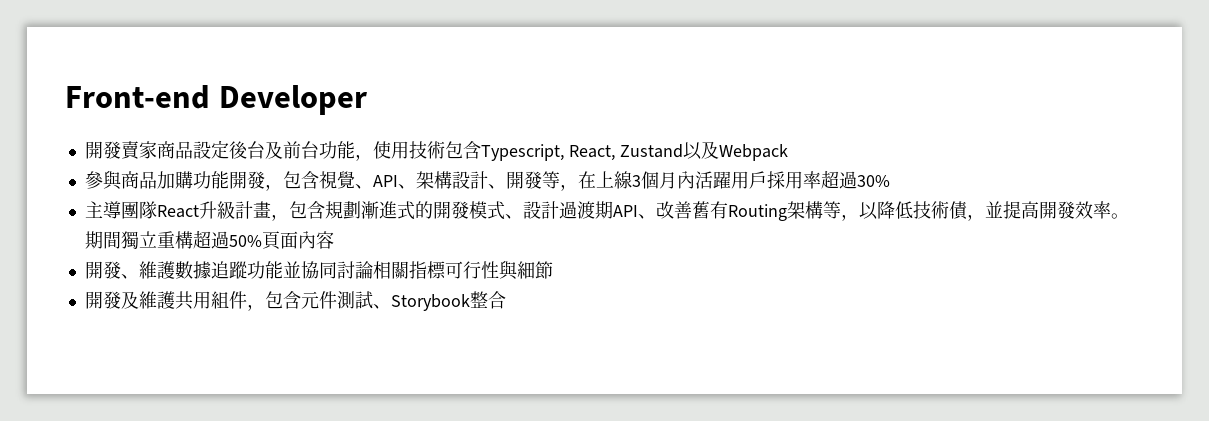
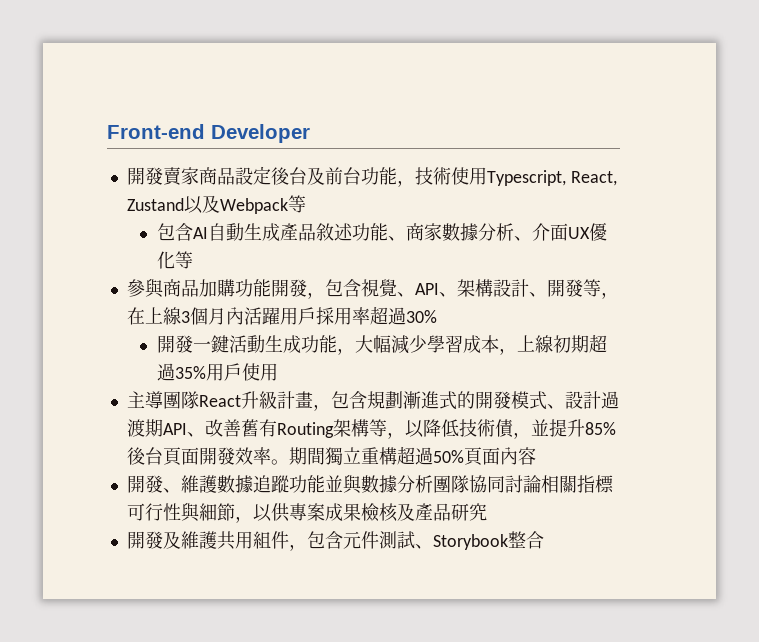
- 開發賣家商品設定後台及前台功能，使用技術包含Typescript, React, Zustand以及Webpack
+ 開發賣家商品設定後台及前台功能，技術使用Typescript, React, Zustand以及Webpack等
+ 包含AI自動生成產品敘述功能、商家數據分析、介面UX優化等
+ 開發一鍵活動生成功能，大幅減少學習成本，上線初期超過35%用戶使用
- 主導團隊React升級計畫，包含規劃漸進式的開發模式、設計過渡期API、改善舊有Routing架構等，以降低技術債，並提高開發效率。
+ 主導團隊React升級計畫，包含規劃漸進式的開發模式、設計過渡期API、改善舊有Routing架構等，以降低技術債，並提升85%後台頁面開發效率。
- 開發、維護數據追蹤功能並協同討論相關指標可行性與細節
+ 開發、維護數據追蹤功能並與數據分析團隊協同討論相關指標可行性與細節，以供專案成果檢核及產品研究

